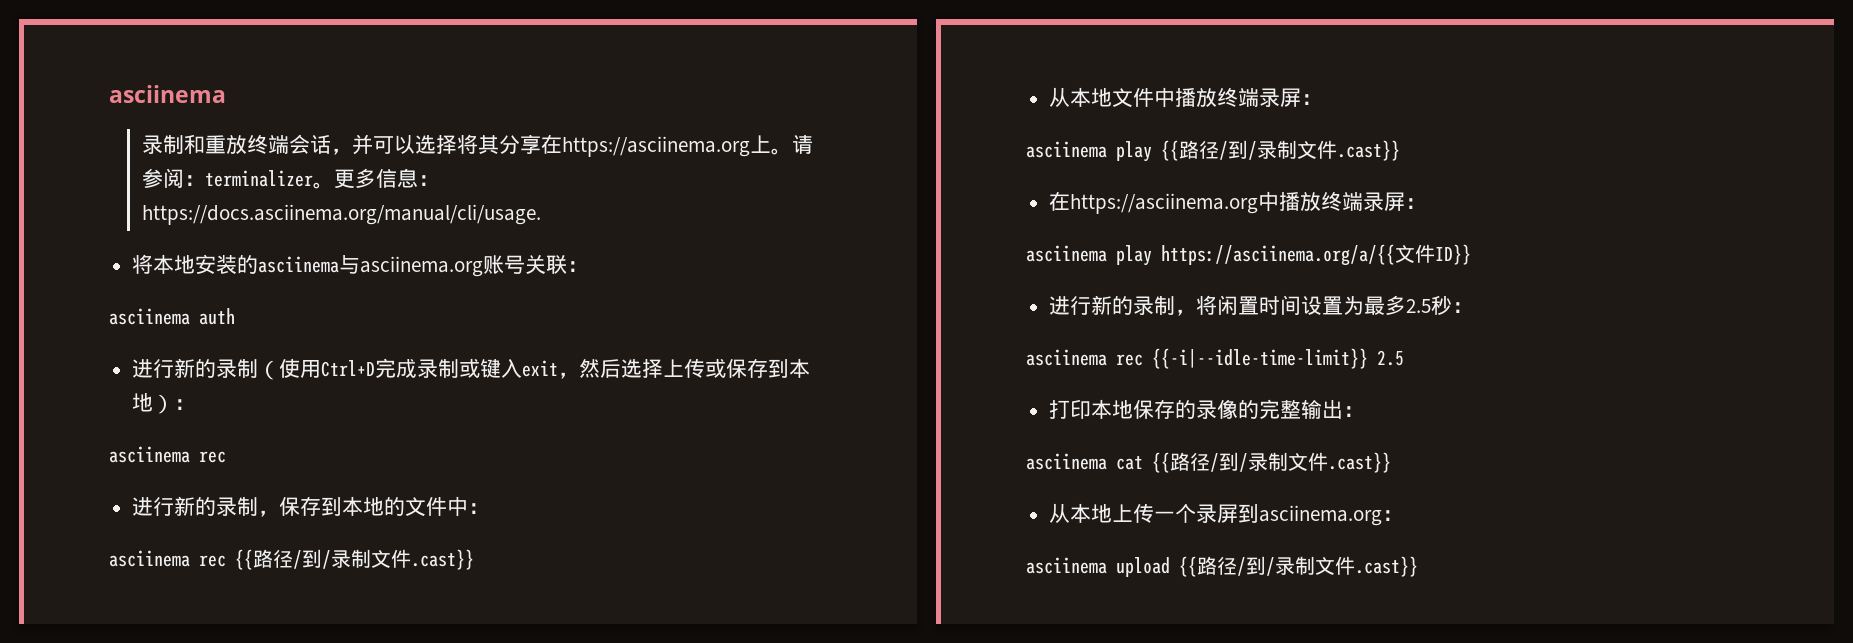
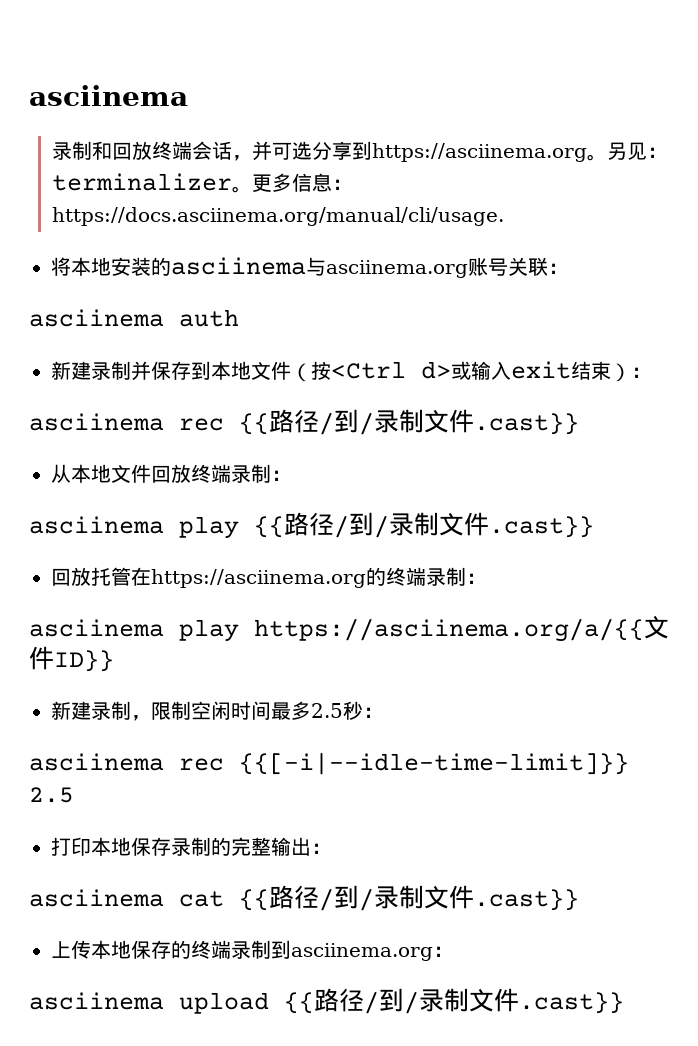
- 录制和重放终端会话，并可以选择将其分享在https://asciinema.org上。请参阅：terminalizer。
+ 录制和回放终端会话，并可选分享到https://asciinema.org。另见：terminalizer。
- 进行新的录制（使用Ctrl+D完成录制或键入exit，然后选择上传或保存到本地）：
- asciinema rec
- 进行新的录制，保存到本地的文件中：
+ 新建录制并保存到本地文件（按<Ctrl d>或输入exit结束）：
- 从本地文件中播放终端录屏：
+ 从本地文件回放终端录制：
- 在https://asciinema.org中播放终端录屏：
+ 回放托管在https://asciinema.org的终端录制：
- 进行新的录制，将闲置时间设置为最多2.5秒：
+ 新建录制，限制空闲时间最多2.5秒：
- asciinema rec {{-i|--idle-time-limit}} 2.5
+ asciinema rec {{[-i|--idle-time-limit]}} 2.5
- 打印本地保存的录像的完整输出：
+ 打印本地保存录制的完整输出：
- 从本地上传一个录屏到asciinema.org：
+ 上传本地保存的终端录制到asciinema.org：

